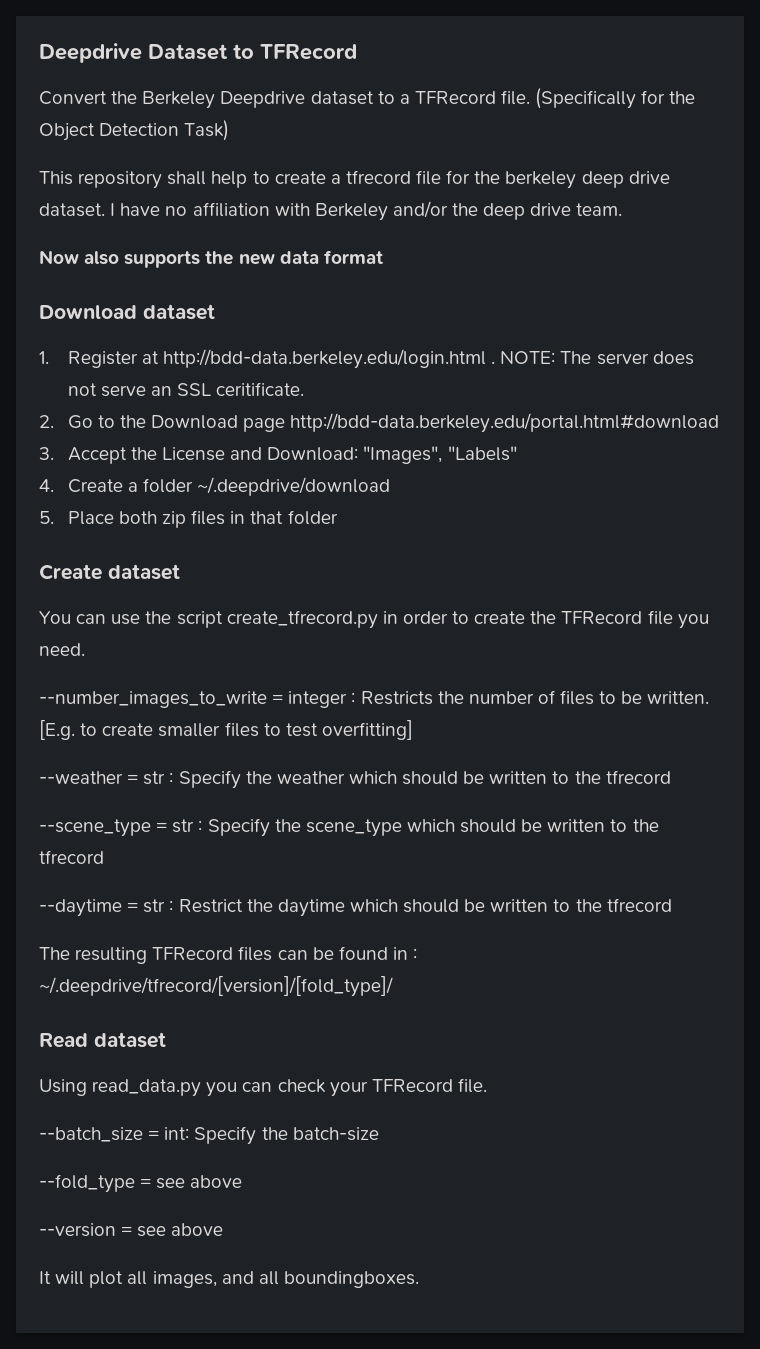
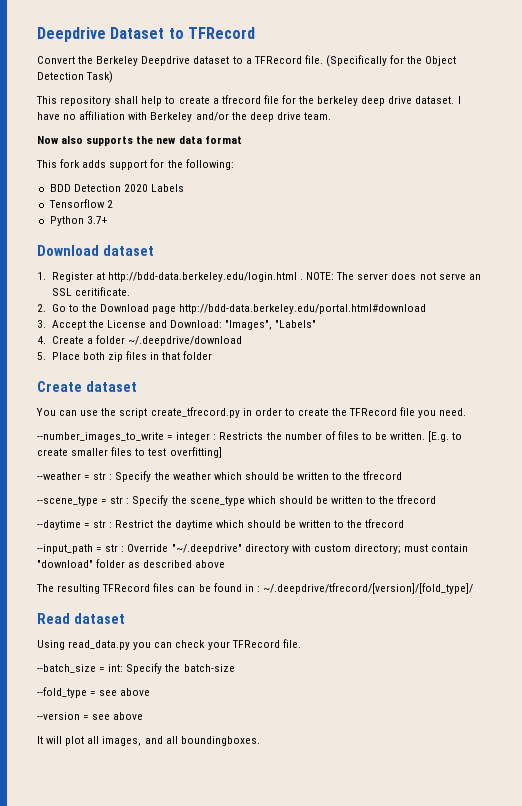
+ This fork adds support for the following:
+ BDD Detection 2020 Labels
+ Tensorflow 2
+ Python 3.7+
+ --input_path = str : Override "~/.deepdrive" directory with custom directory; must contain "download" folder as described above

